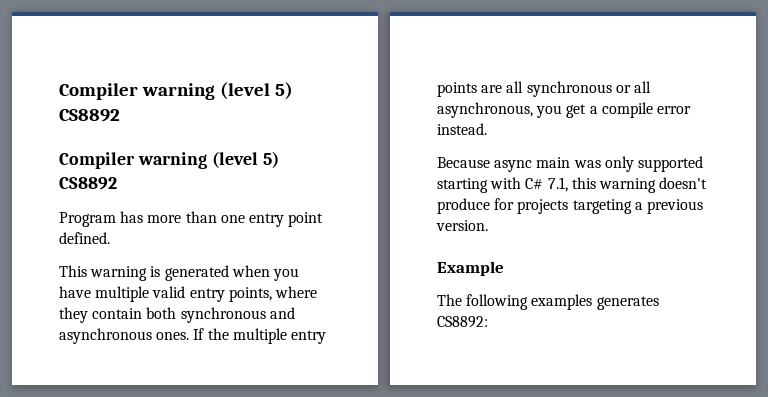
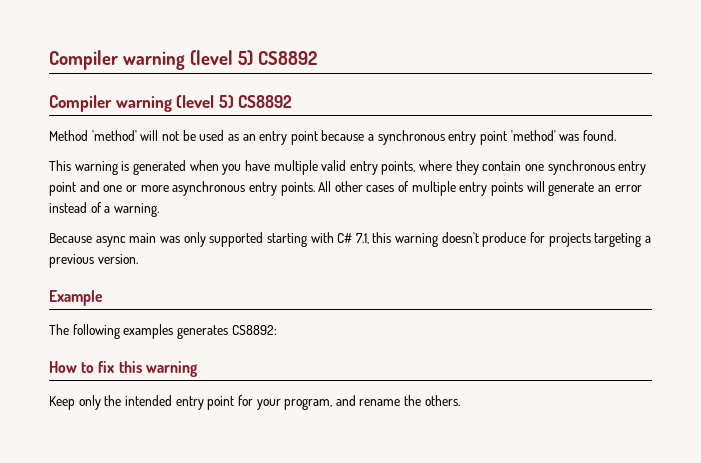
- Program has more than one entry point defined.
+ Method 'method' will not be used as an entry point because a synchronous entry point 'method' was found.
- This warning is generated when you have multiple valid entry points, where they contain both synchronous and asynchronous ones. If the multiple entry points are all synchronous or all asynchronous, you get a compile error instead.
+ This warning is generated when you have multiple valid entry points, where they contain one synchronous entry point and one or more asynchronous entry points. All other cases of multiple entry points will generate an error instead of a warning.
+ How to fix this warning
+ Keep only the intended entry point for your program, and rename the others.

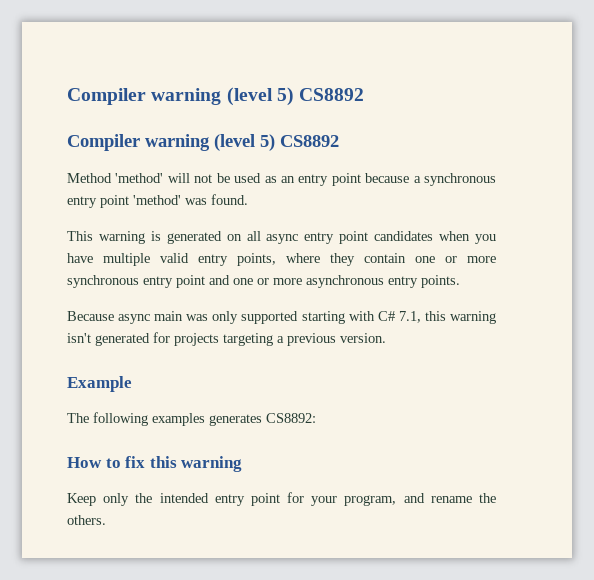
- This warning is generated when you have multiple valid entry points, where they contain one synchronous entry point and one or more asynchronous entry points. All other cases of multiple entry points will generate an error instead of a warning.
+ This warning is generated on all async entry point candidates when you have multiple valid entry points, where they contain one or more synchronous entry point and one or more asynchronous entry points.
- Because async main was only supported starting with C# 7.1, this warning doesn't produce for projects targeting a previous version.
+ Because async main was only supported starting with C# 7.1, this warning isn't generated for projects targeting a previous version.

